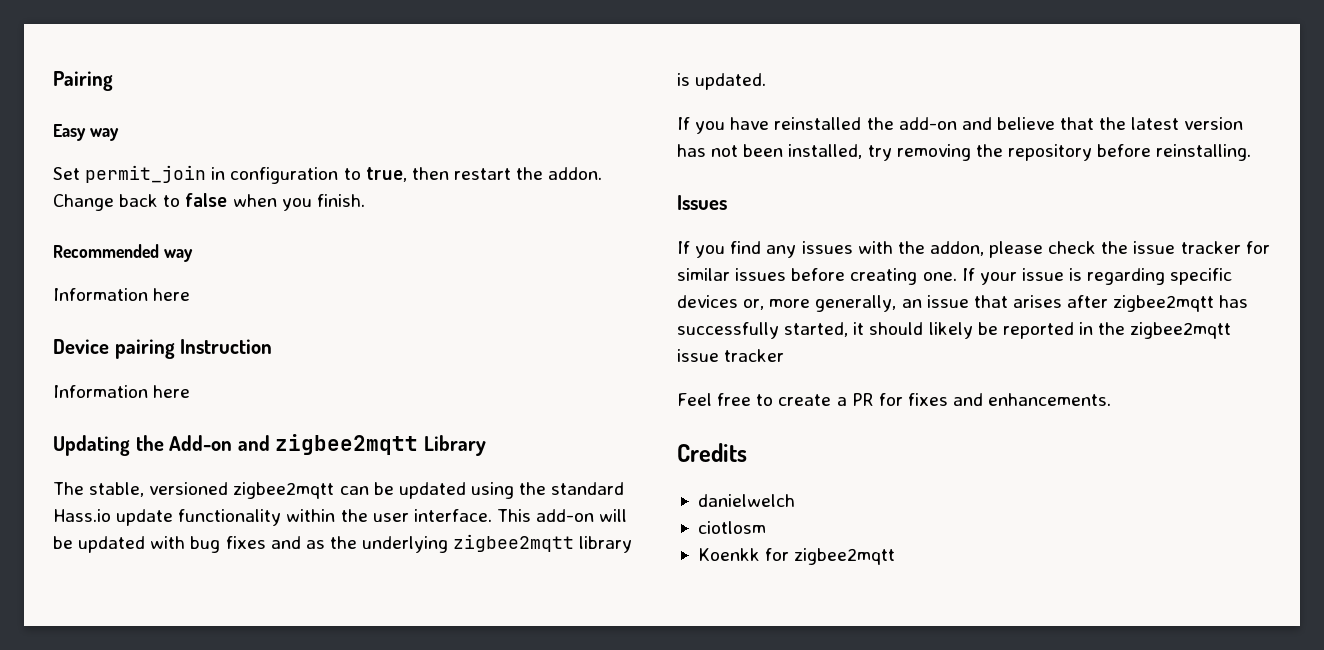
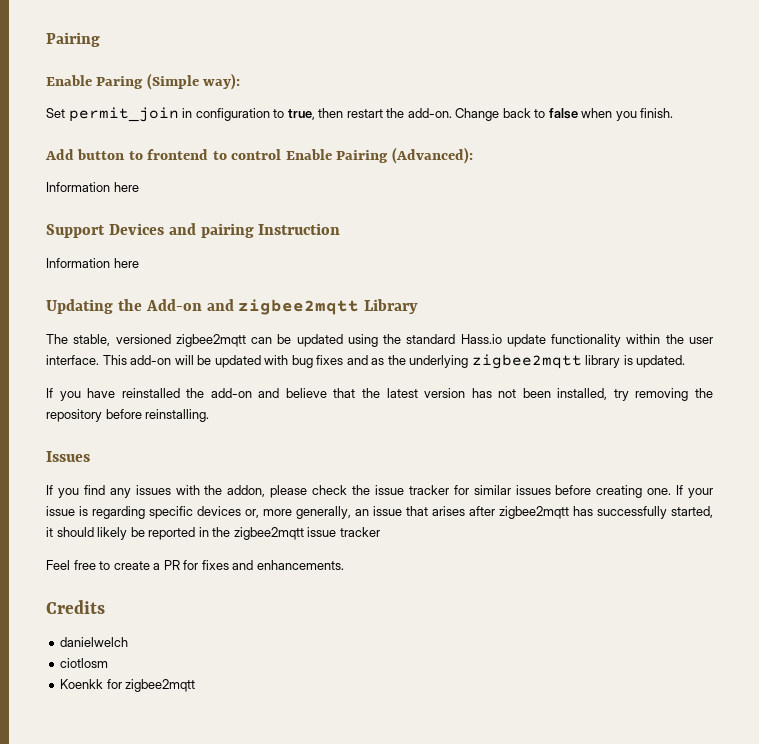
- Easy way
+ Enable Paring (Simple way):
- Set permit_join in configuration to true, then restart the addon.
+ Set permit_join in configuration to true, then restart the add-on.
- Recommended way
+ Add button to frontend to control Enable Pairing (Advanced):
  Information here
- Device pairing Instruction
+ Support Devices and pairing Instruction

